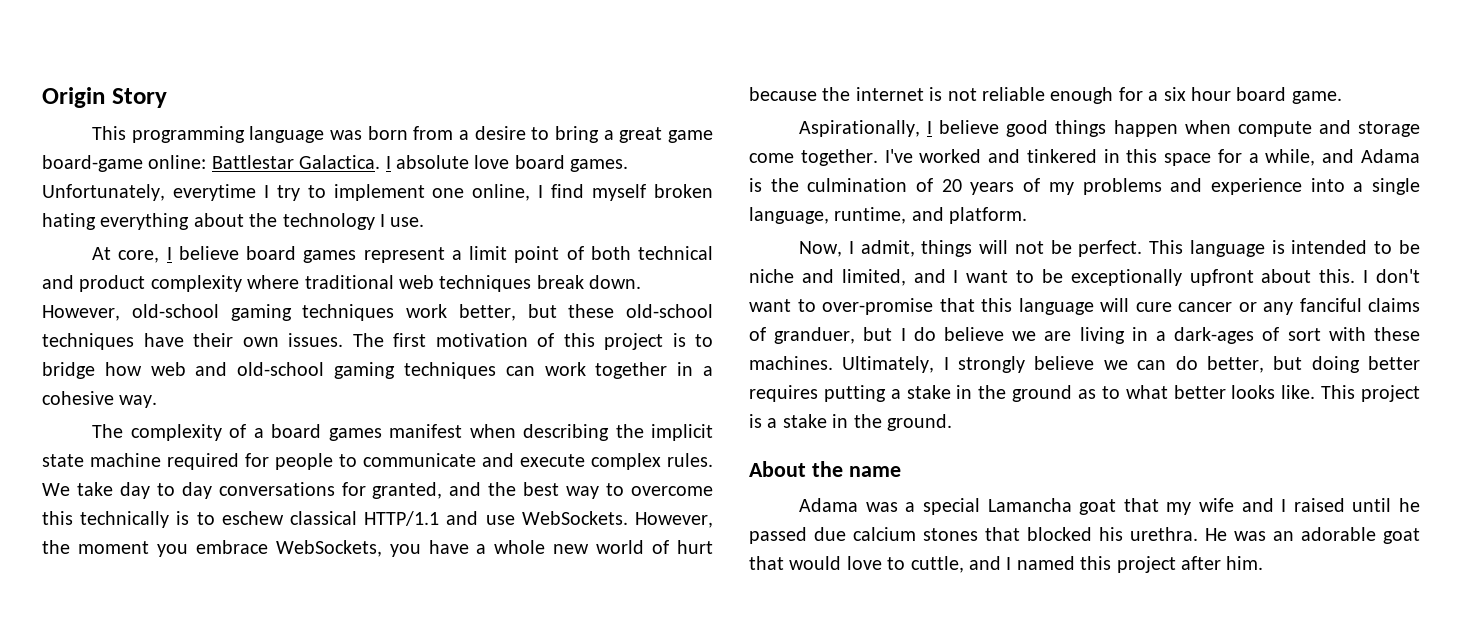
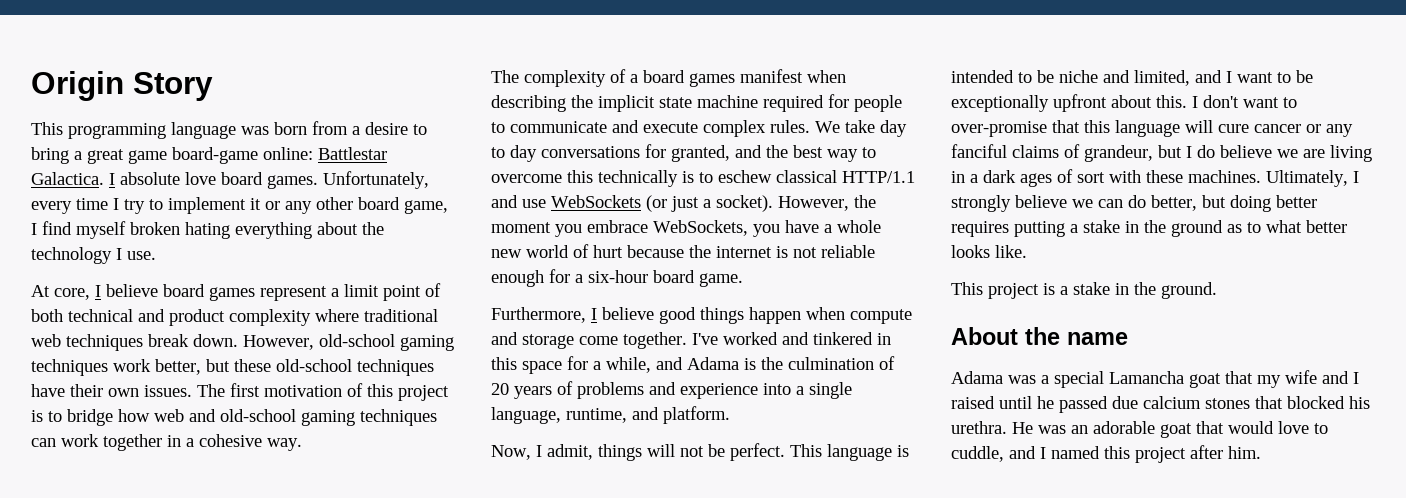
- Unfortunately, everytime I try to implement one online, I find myself broken hating everything about the technology I use.
+ Unfortunately, every time I try to implement it or any other board game, I find myself broken hating everything about the technology I use.
- We take day to day conversations for granted, and the best way to overcome this technically is to eschew classical HTTP/1.1 and use WebSockets.
+ We take day to day conversations for granted, and the best way to overcome this technically is to eschew classical HTTP/1.1 and use WebSockets (or just a socket).
- However, the moment you embrace WebSockets, you have a whole new world of hurt because the internet is not reliable enough for a six hour board game.
+ However, the moment you embrace WebSockets, you have a whole new world of hurt because the internet is not reliable enough for a six-hour board game.
- Aspirationally, I believe good things happen when compute and storage come together.
+ Furthermore, I believe good things happen when compute and storage come together.
- I've worked and tinkered in this space for a while, and Adama is the culmination of 20 years of my problems and experience into a single language, runtime, and platform.
+ I've worked and tinkered in this space for a while, and Adama is the culmination of 20 years of problems and experience into a single language, runtime, and platform.
- I don't want to over-promise that this language will cure cancer or any fanciful claims of granduer, but I do believe we are living in a dark-ages of sort with these machines.
+ I don't want to over-promise that this language will cure cancer or any fanciful claims of grandeur, but I do believe we are living in a dark ages of sort with these machines.
- Ultimately, I strongly believe we can do better, but doing better requires putting a stake in the ground as to what better looks like. This project is a stake in the ground.
+ Ultimately, I strongly believe we can do better, but doing better requires putting a stake in the ground as to what better looks like.
+ This project is a stake in the ground.
- He was an adorable goat that would love to cuttle, and I named this project after him.
+ He was an adorable goat that would love to cuddle, and I named this project after him.

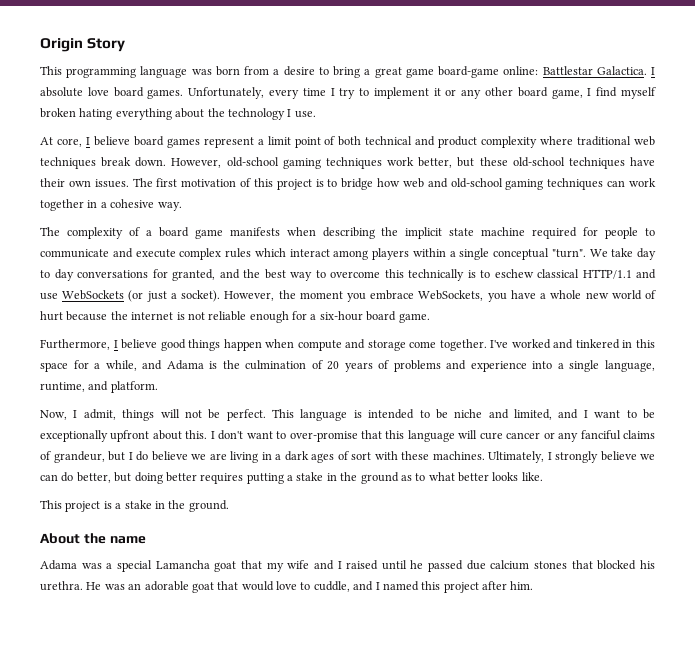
- The complexity of a board games manifest when describing the implicit state machine required for people to communicate and execute complex rules.
+ The complexity of a board game manifests when describing the implicit state machine required for people to communicate and execute complex rules which interact among players within a single conceptual "turn".

